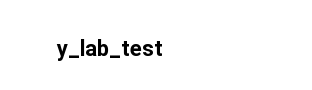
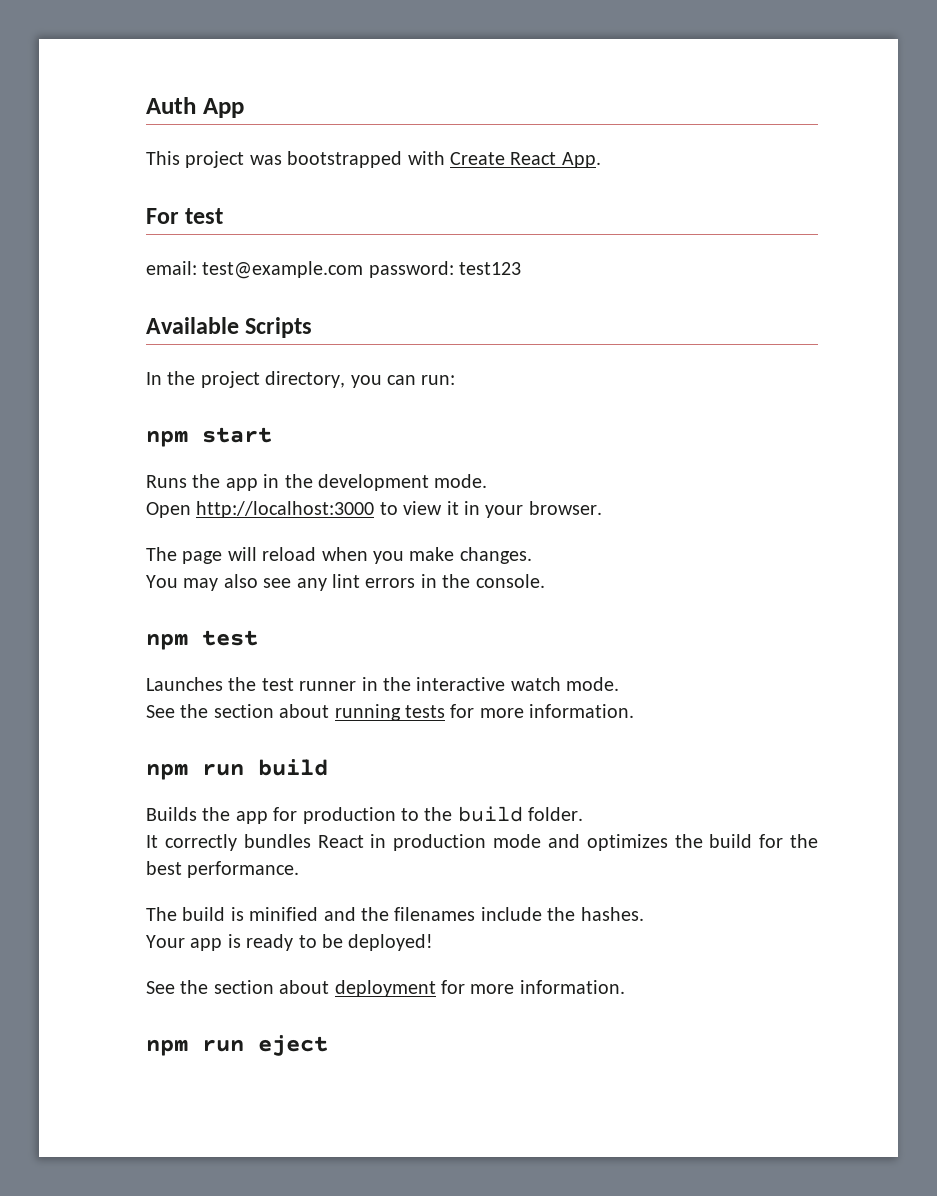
- y_lab_test
+ Auth App
+ This project was bootstrapped with Create React App.
+ For test
+ email: test@example.com password: test123
+ Available Scripts
+ In the project directory, you can run:
+ npm start
+ Runs the app in the development mode.
+ Open http://localhost:3000 to view it in your browser.
+ The page will reload when you make changes.
+ You may also see any lint errors in the console.
+ npm test
+ Launches the test runner in the interactive watch mode.
+ See the section about running tests for more information.
+ npm run build
+ Builds the app for production to the build folder.
+ It correctly bundles React in production mode and optimizes the build for the best performance.
+ The build is minified and the filenames include the hashes.
+ Your app is ready to be deployed!
+ See the section about deployment for more information.
+ npm run eject

